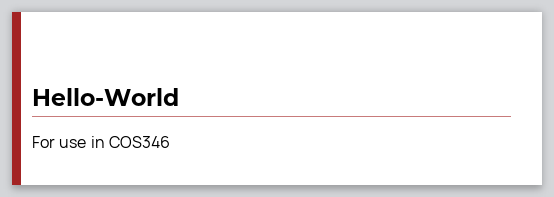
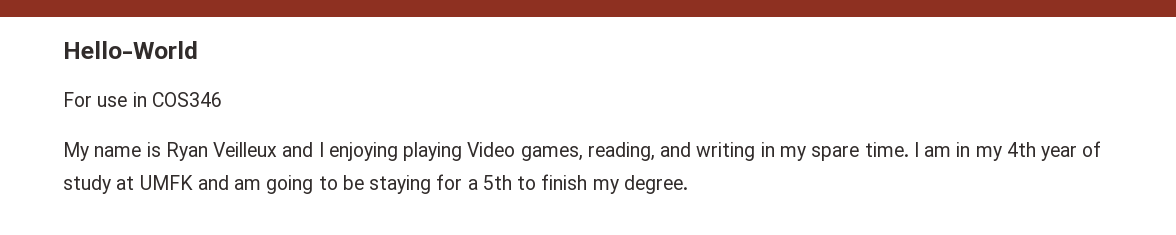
+ My name is Ryan Veilleux and I enjoying playing Video games, reading, and writing in my spare time. I am in my 4th year of study at UMFK and am going to be staying for a 5th to finish my degree.

